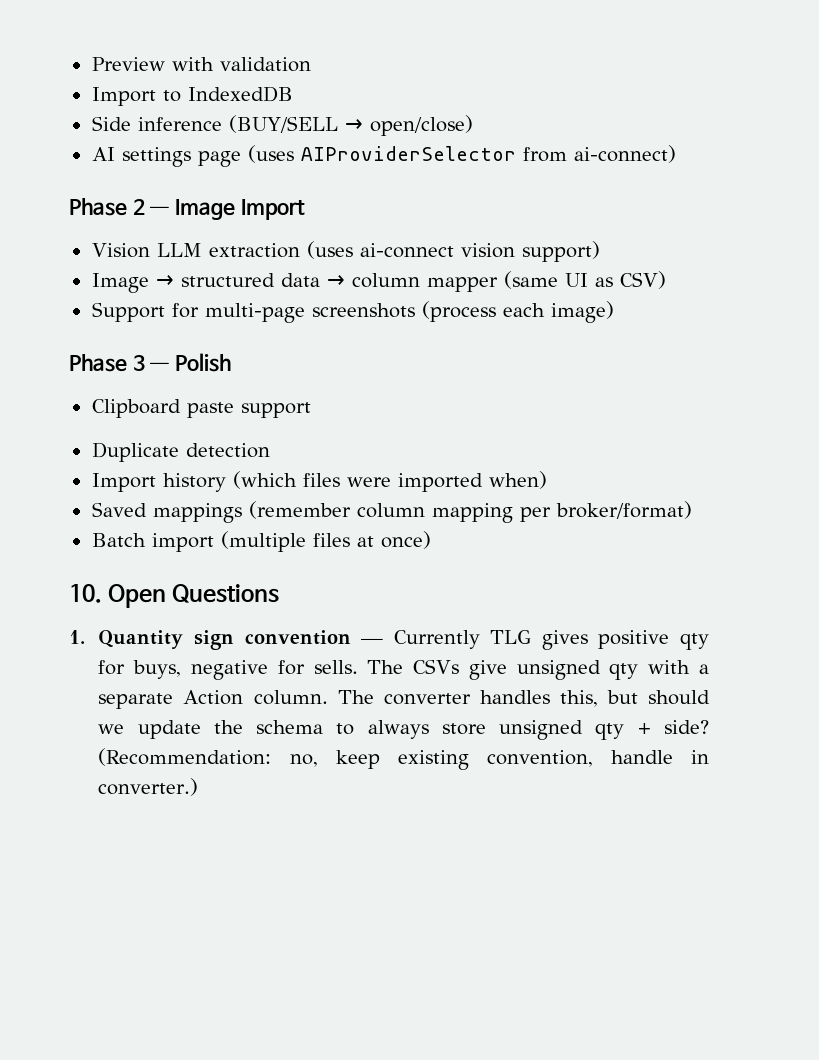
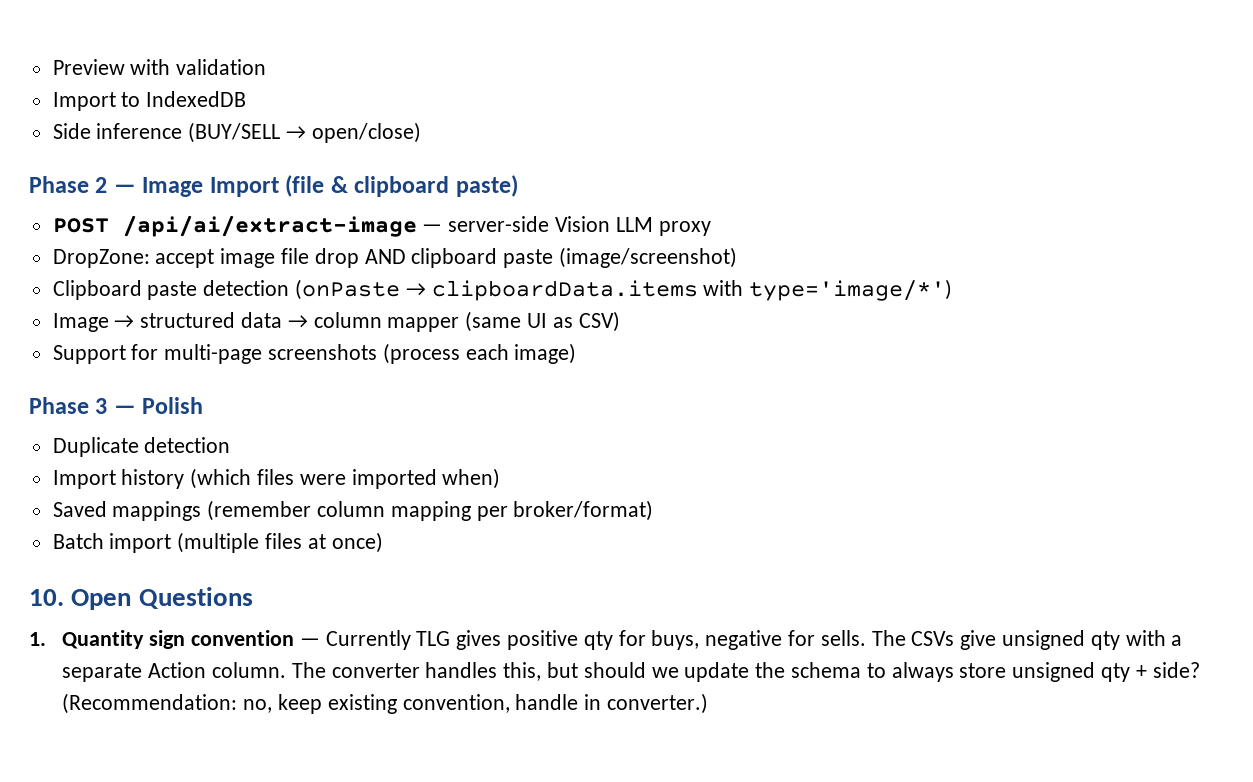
- AI settings page (uses AIProviderSelector from ai-connect)
- Phase 2 — Image Import
- Vision LLM extraction (uses ai-connect vision support)
+ Phase 2 — Image Import (file & clipboard paste)
+ POST /api/ai/extract-image — server-side Vision LLM proxy
+ DropZone: accept image file drop AND clipboard paste (image/screenshot)
+ Clipboard paste detection (onPaste → clipboardData.items with type='image/*')
- Clipboard paste support

